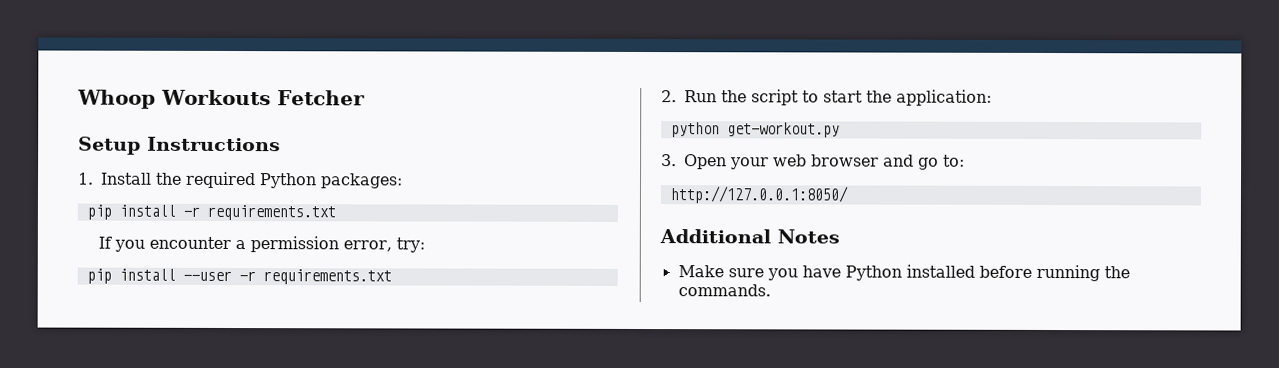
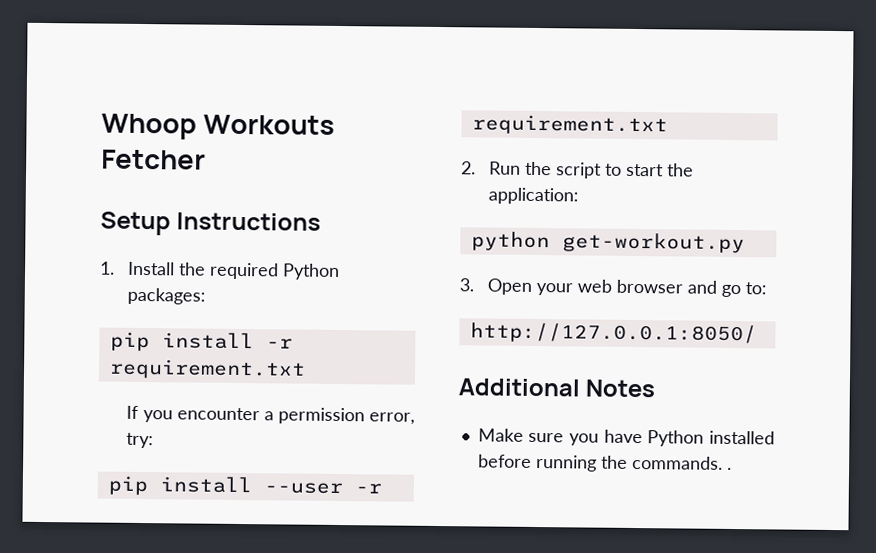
- pip install -r requirements.txt
+ pip install -r requirement.txt
- pip install --user -r requirements.txt
+ pip install --user -r requirement.txt
- Make sure you have Python installed before running the commands.
+ Make sure you have Python installed before running the commands. .

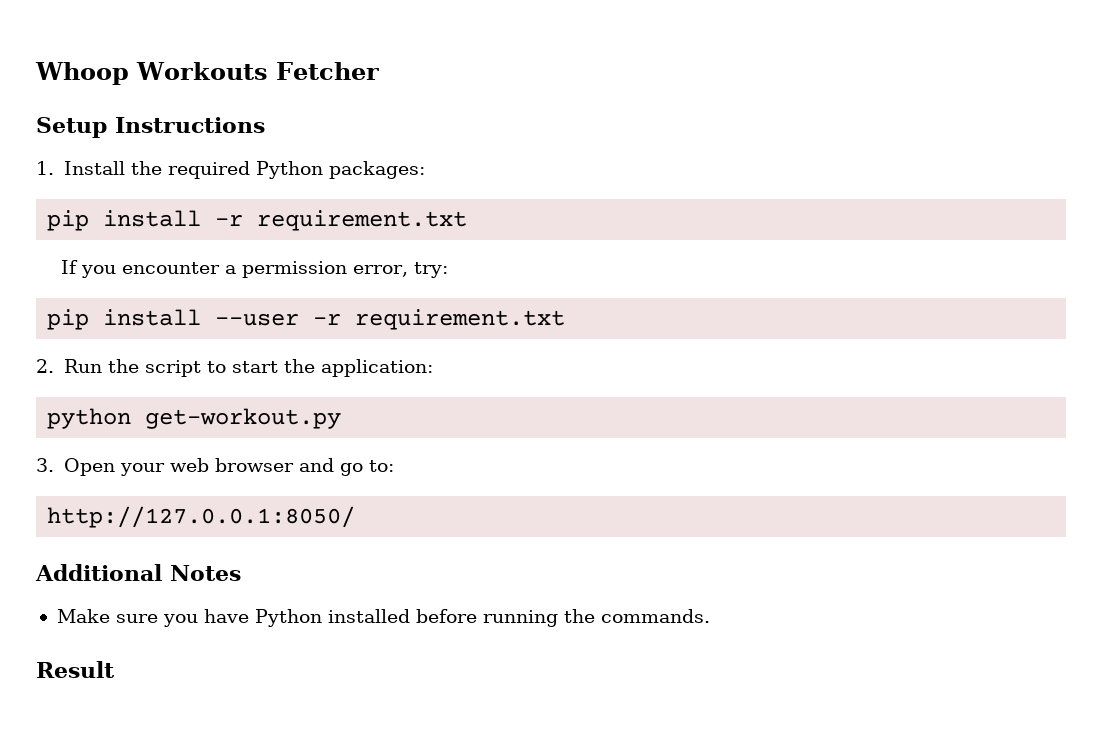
- Make sure you have Python installed before running the commands. .
+ Make sure you have Python installed before running the commands.
+ Result

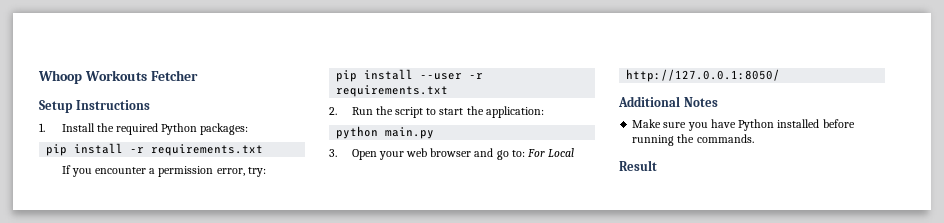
- pip install -r requirement.txt
+ pip install -r requirements.txt
- pip install --user -r requirement.txt
+ pip install --user -r requirements.txt
- python get-workout.py
+ python main.py
- 3. Open your web browser and go to:
+ 3. Open your web browser and go to: For Local

